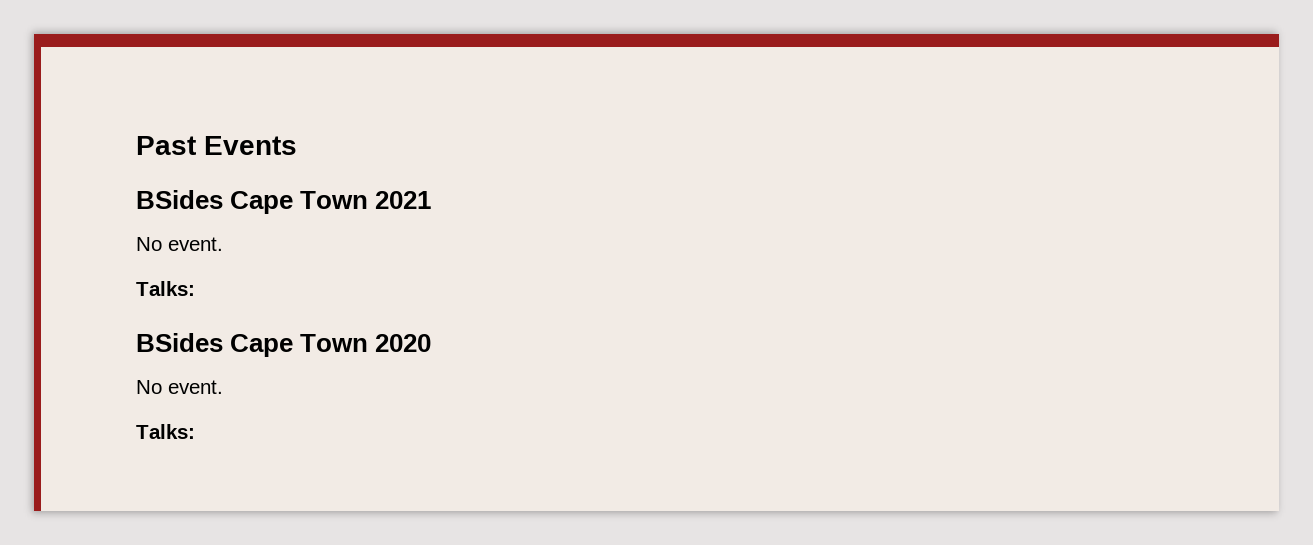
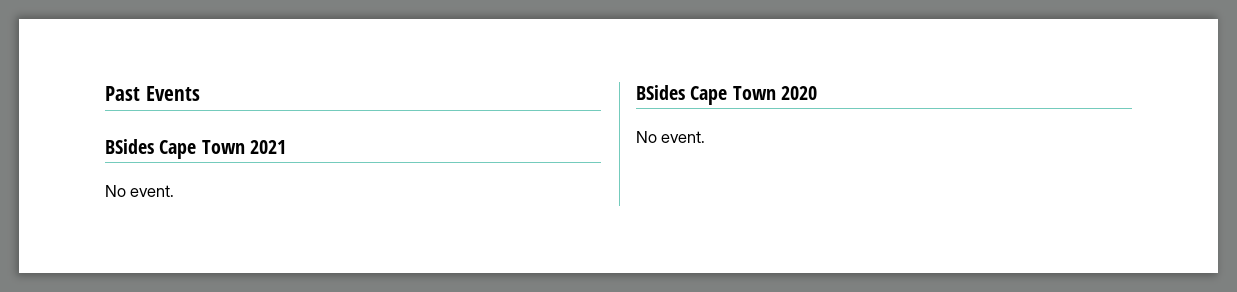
  BSides Cape Town 2021
  No event.
- Talks:
  BSides Cape Town 2020
  No event.
- Talks:

